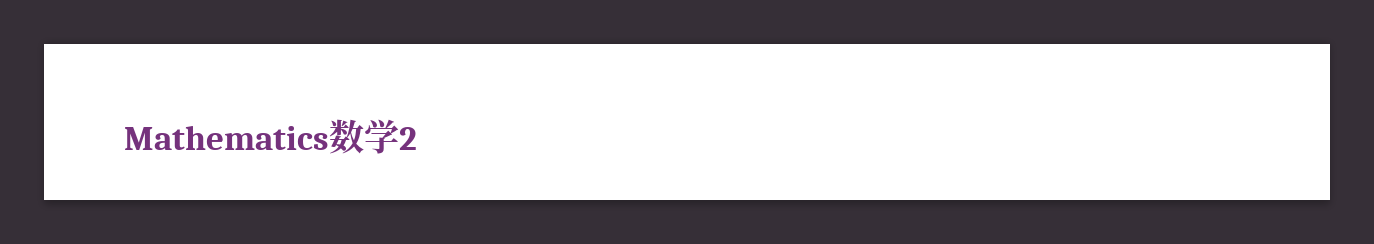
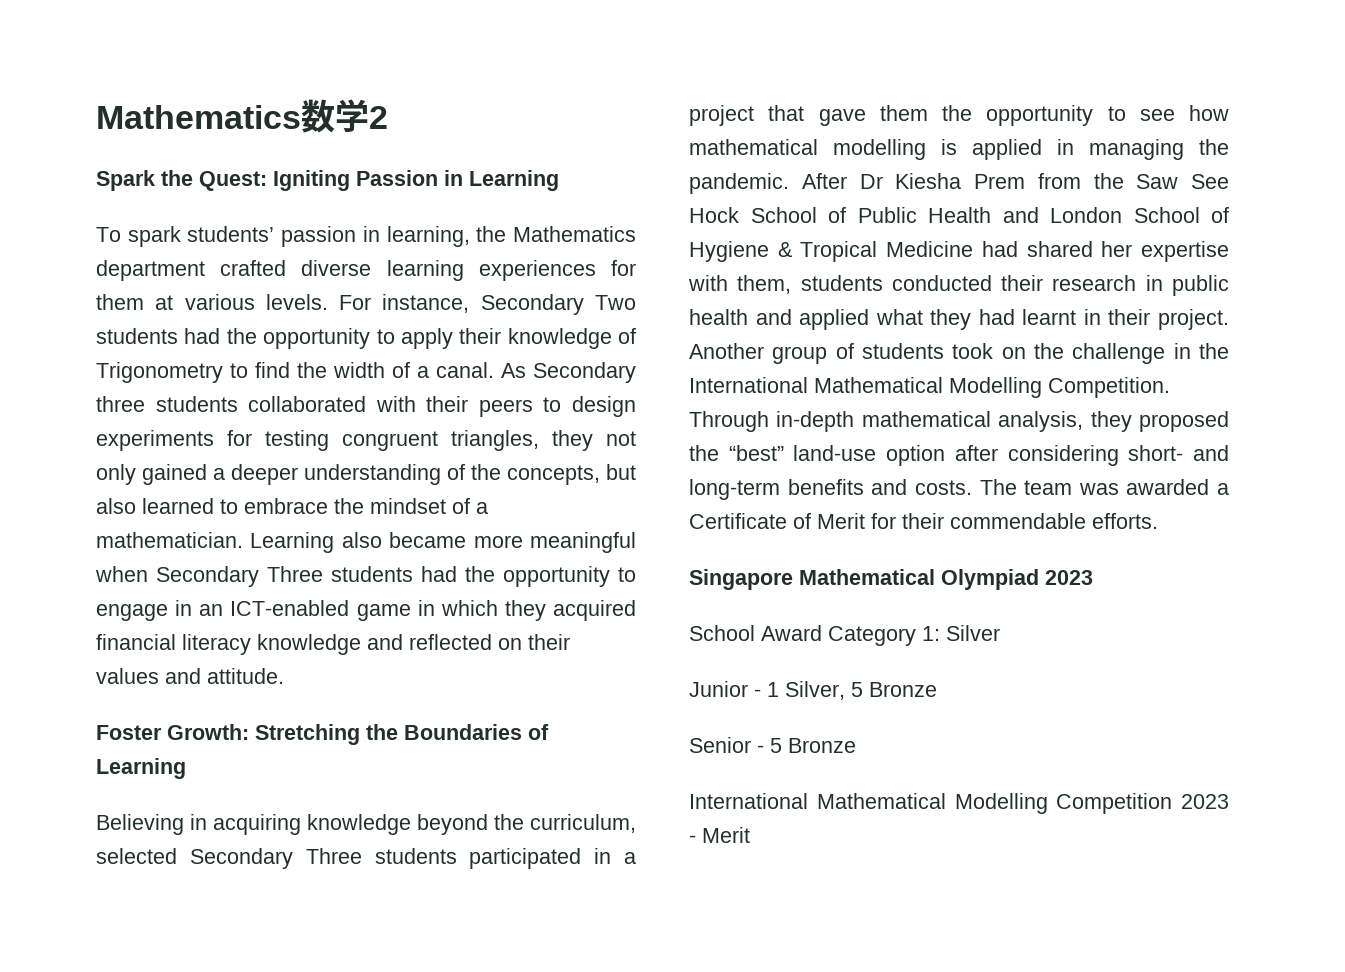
+ Spark the Quest: Igniting Passion in Learning
+ To spark students’ passion in learning, the Mathematics department crafted diverse learning experiences for them at various levels. For instance, Secondary Two students had the opportunity to apply their knowledge of Trigonometry to find the width of a canal. As Secondary three students collaborated with their peers to design experiments for testing congruent triangles, they not only gained a deeper understanding of the concepts, but also learned to embrace the mindset of a mathematician. Learning also became more meaningful when Secondary Three students had the opportunity to engage in an ICT-enabled game in which they acquired financial literacy knowledge and reflected on their values and attitude.
+ Foster Growth: Stretching the Boundaries of Learning
+ Believing in acquiring knowledge beyond the curriculum, selected Secondary Three students participated in a project that gave them the opportunity to see how mathematical modelling is applied in managing the pandemic. After Dr Kiesha Prem from the Saw See Hock School of Public Health and London School of Hygiene & Tropical Medicine had shared her expertise with them, students conducted their research in public health and applied what they had learnt in their project. Another group of students took on the challenge in the International Mathematical Modelling Competition. Through in-depth mathematical analysis, they proposed the “best” land-use option after considering short- and long-term benefits and costs. The team was awarded a Certificate of Merit for their commendable efforts.
+ Singapore Mathematical Olympiad 2023
+ School Award Category 1: Silver
+ Junior - 1 Silver, 5 Bronze
+ Senior - 5 Bronze
+ International Mathematical Modelling Competition 2023 - Merit

